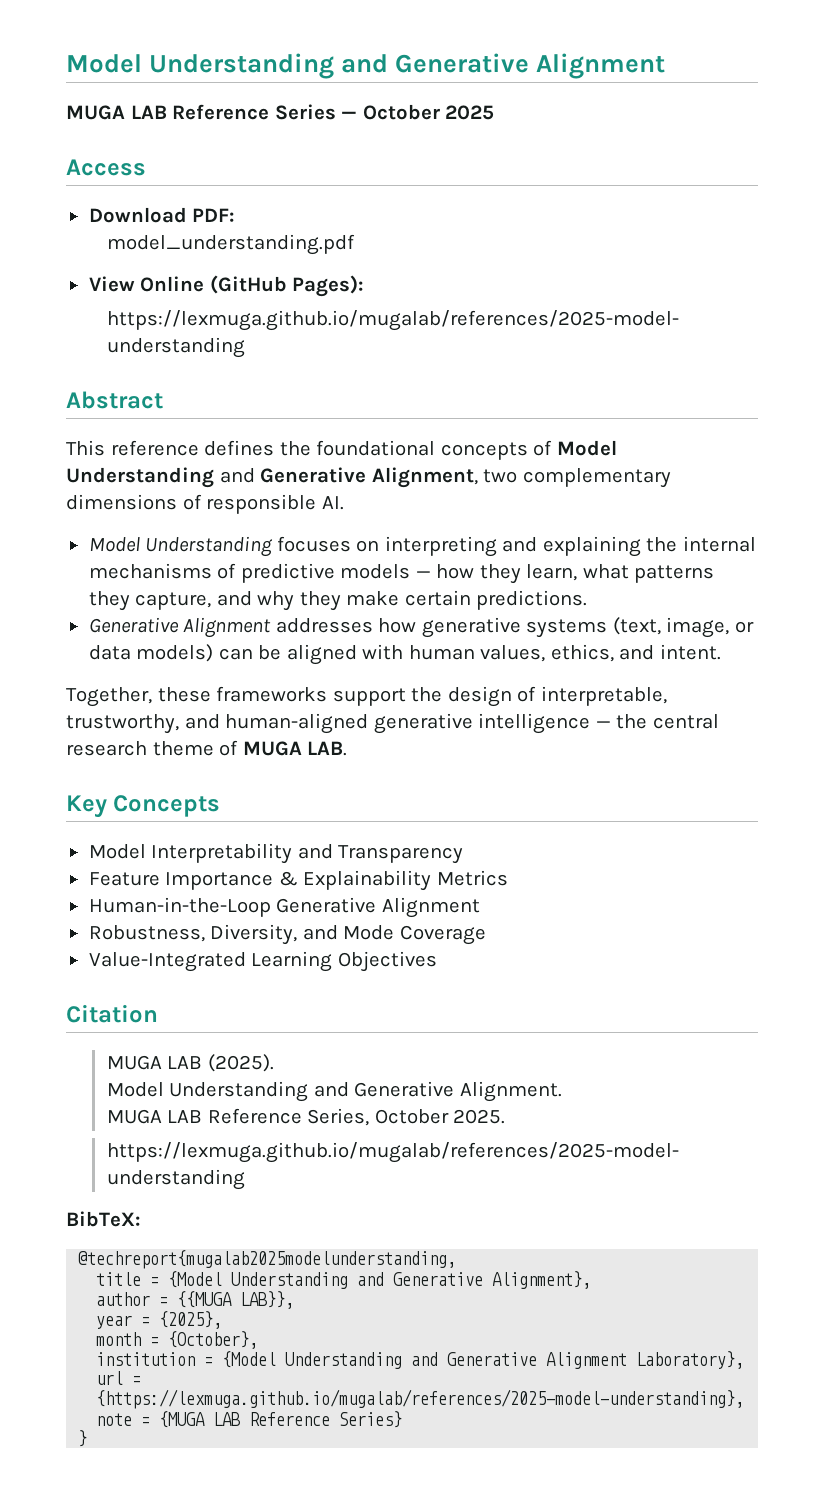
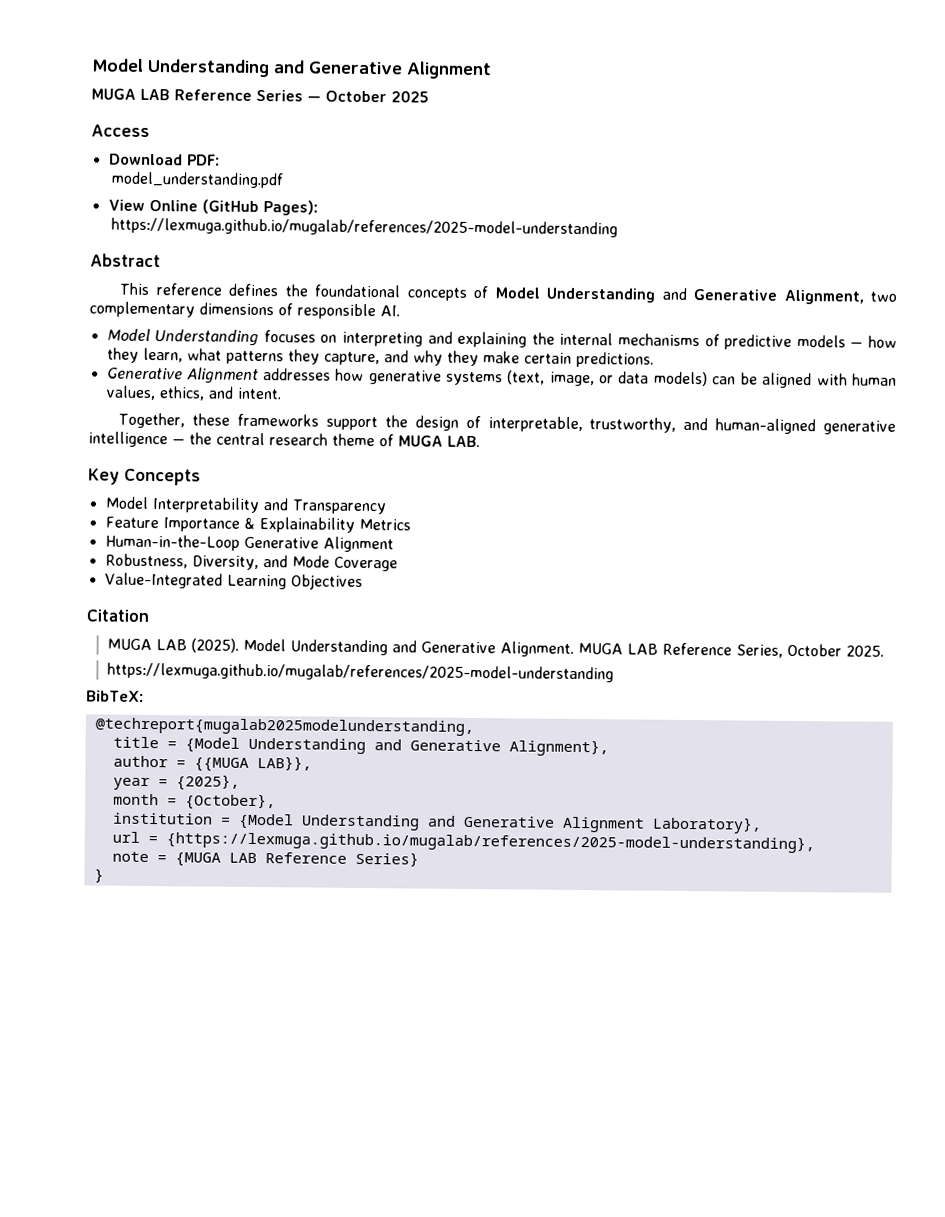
- MUGA LAB (2025).
- Model Understanding and Generative Alignment.
- MUGA LAB Reference Series, October 2025.
+ MUGA LAB (2025). Model Understanding and Generative Alignment. MUGA LAB Reference Series, October 2025.

